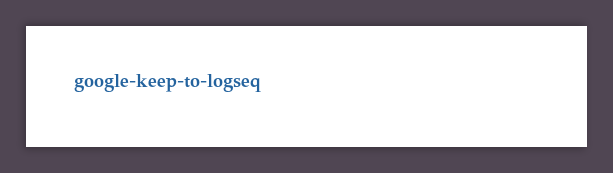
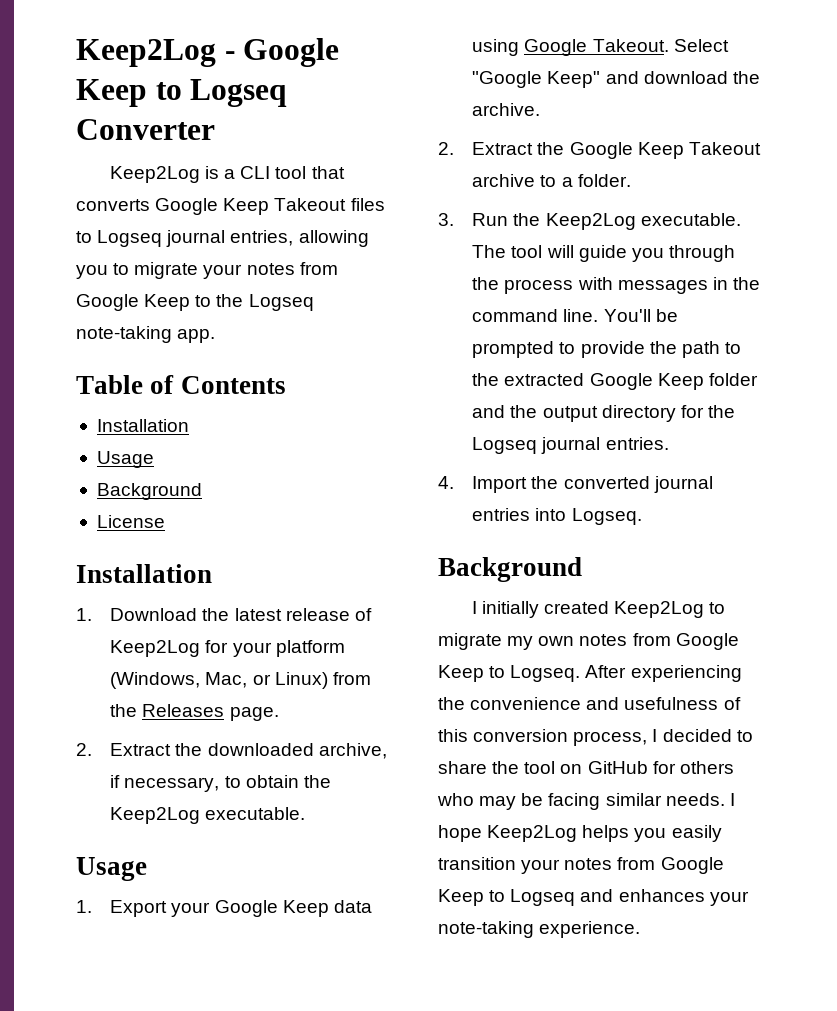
- google-keep-to-logseq
+ Keep2Log - Google Keep to Logseq Converter
+ Keep2Log is a CLI tool that converts Google Keep Takeout files to Logseq journal entries, allowing you to migrate your notes from Google Keep to the Logseq note-taking app.
+ Table of Contents
+ Installation
+ Usage
+ Background
+ License
+ Installation
+ 1. Download the latest release of Keep2Log for your platform (Windows, Mac, or Linux) from the Releases page.
+ 2. Extract the downloaded archive, if necessary, to obtain the Keep2Log executable.
+ Usage
+ 1. Export your Google Keep data using Google Takeout. Select "Google Keep" and download the archive.
+ 2. Extract the Google Keep Takeout archive to a folder.
+ 3. Run the Keep2Log executable. The tool will guide you through the process with messages in the command line. You'll be prompted to provide the path to the extracted Google Keep folder and the output directory for the Logseq journal entries.
+ 4. Import the converted journal entries into Logseq.
+ Background
+ I initially created Keep2Log to migrate my own notes from Google Keep to Logseq. After experiencing the convenience and usefulness of this conversion process, I decided to share the tool on GitHub for others who may be facing similar needs. I hope Keep2Log helps you easily transition your notes from Google Keep to Logseq and enhances your note-taking experience.

